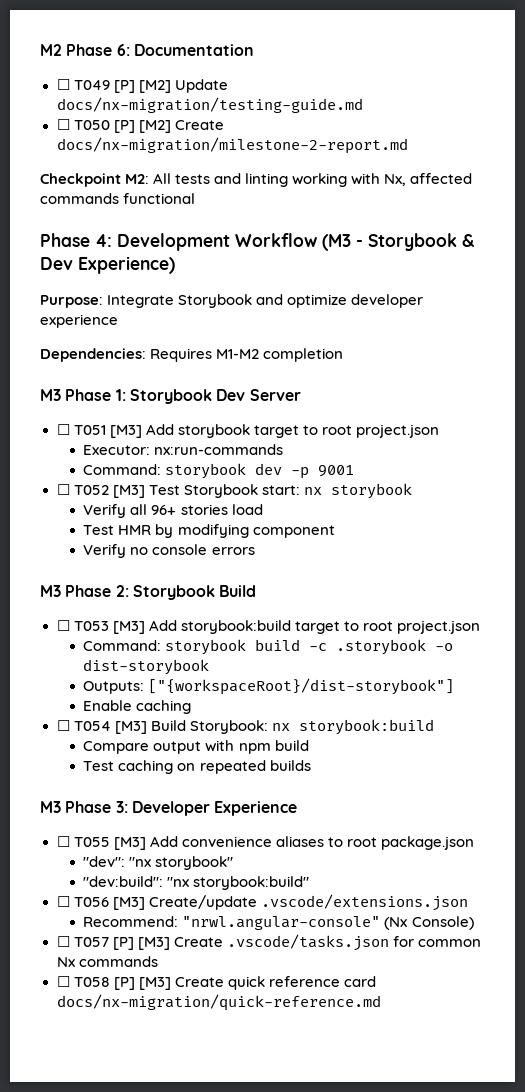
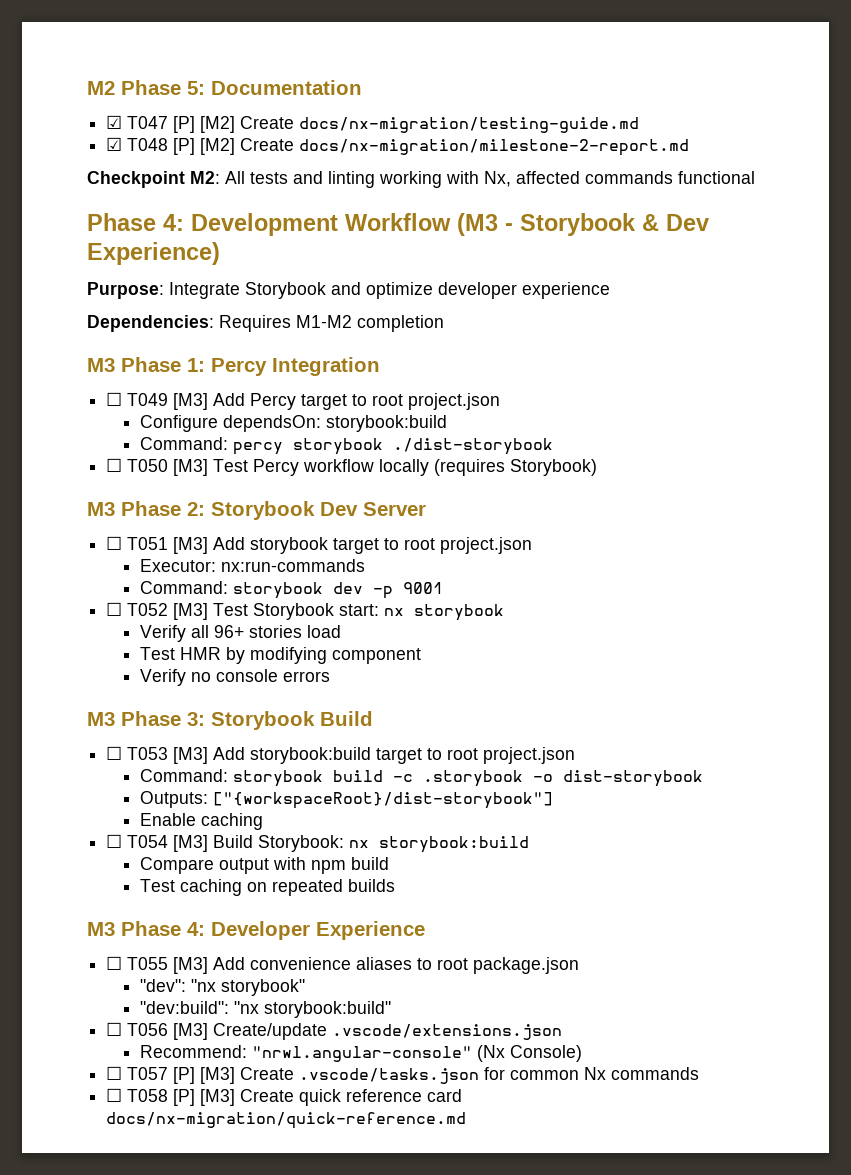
- M2 Phase 6: Documentation
+ M2 Phase 5: Documentation
- ☐ T049 [P] [M2] Update docs/nx-migration/testing-guide.md
+ ☑ T047 [P] [M2] Create docs/nx-migration/testing-guide.md
- ☐ T050 [P] [M2] Create docs/nx-migration/milestone-2-report.md
+ ☑ T048 [P] [M2] Create docs/nx-migration/milestone-2-report.md
- M3 Phase 1: Storybook Dev Server
+ M3 Phase 1: Percy Integration
+ ☐ T049 [M3] Add Percy target to root project.json
+ Configure dependsOn: storybook:build
+ Command: percy storybook ./dist-storybook
+ ☐ T050 [M3] Test Percy workflow locally (requires Storybook)
+ M3 Phase 2: Storybook Dev Server
- M3 Phase 2: Storybook Build
+ M3 Phase 3: Storybook Build
- M3 Phase 3: Developer Experience
+ M3 Phase 4: Developer Experience

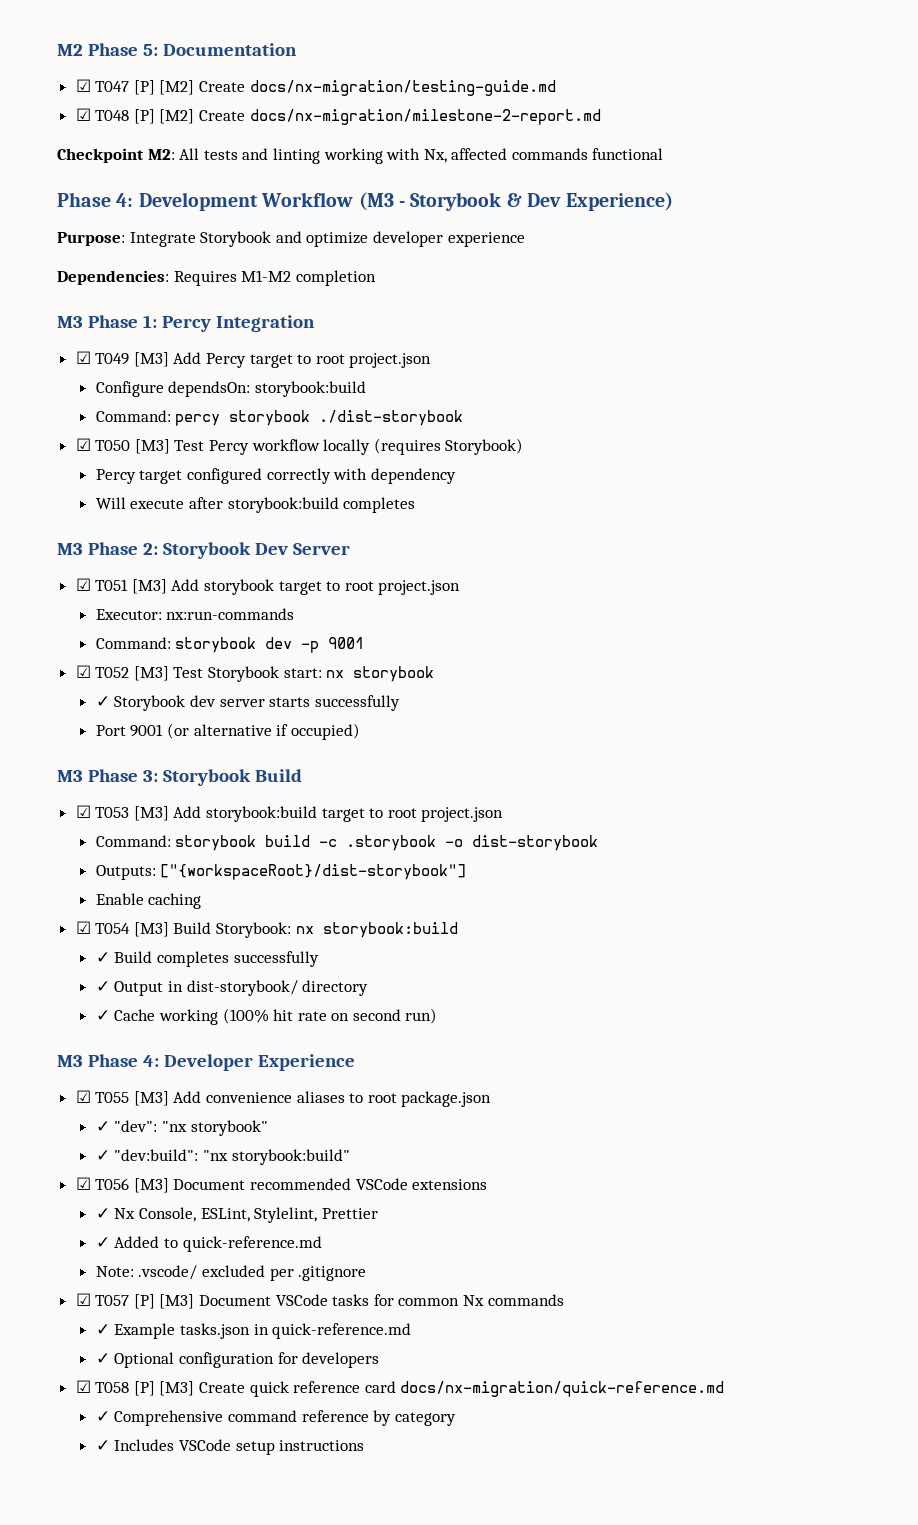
- ☐ T049 [M3] Add Percy target to root project.json
+ ☑ T049 [M3] Add Percy target to root project.json
- ☐ T050 [M3] Test Percy workflow locally (requires Storybook)
+ ☑ T050 [M3] Test Percy workflow locally (requires Storybook)
+ Percy target configured correctly with dependency
+ Will execute after storybook:build completes
- ☐ T051 [M3] Add storybook target to root project.json
+ ☑ T051 [M3] Add storybook target to root project.json
- ☐ T052 [M3] Test Storybook start: nx storybook
+ ☑ T052 [M3] Test Storybook start: nx storybook
- Verify all 96+ stories load
- Test HMR by modifying component
- Verify no console errors
+ ✓ Storybook dev server starts successfully
+ Port 9001 (or alternative if occupied)
- ☐ T053 [M3] Add storybook:build target to root project.json
+ ☑ T053 [M3] Add storybook:build target to root project.json
- ☐ T054 [M3] Build Storybook: nx storybook:build
+ ☑ T054 [M3] Build Storybook: nx storybook:build
- Compare output with npm build
- Test caching on repeated builds
+ ✓ Build completes successfully
+ ✓ Output in dist-storybook/ directory
+ ✓ Cache working (100% hit rate on second run)
- ☐ T055 [M3] Add convenience aliases to root package.json
+ ☑ T055 [M3] Add convenience aliases to root package.json
- "dev": "nx storybook"
+ ✓ "dev": "nx storybook"
- "dev:build": "nx storybook:build"
+ ✓ "dev:build": "nx storybook:build"
- ☐ T056 [M3] Create/update .vscode/extensions.json
- Recommend: "nrwl.angular-console" (Nx Console)
- ☐ T057 [P] [M3] Create .vscode/tasks.json for common Nx commands
- ☐ T058 [P] [M3] Create quick reference card docs/nx-migration/quick-reference.md
+ ☑ T056 [M3] Document recommended VSCode extensions
+ ✓ Nx Console, ESLint, Stylelint, Prettier
+ ✓ Added to quick-reference.md
+ Note: .vscode/ excluded per .gitignore
+ ☑ T057 [P] [M3] Document VSCode tasks for common Nx commands
+ ✓ Example tasks.json in quick-reference.md
+ ✓ Optional configuration for developers
+ ☑ T058 [P] [M3] Create quick reference card docs/nx-migration/quick-reference.md
+ ✓ Comprehensive command reference by category
+ ✓ Includes VSCode setup instructions

